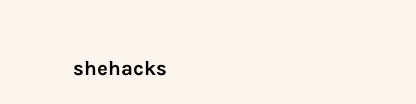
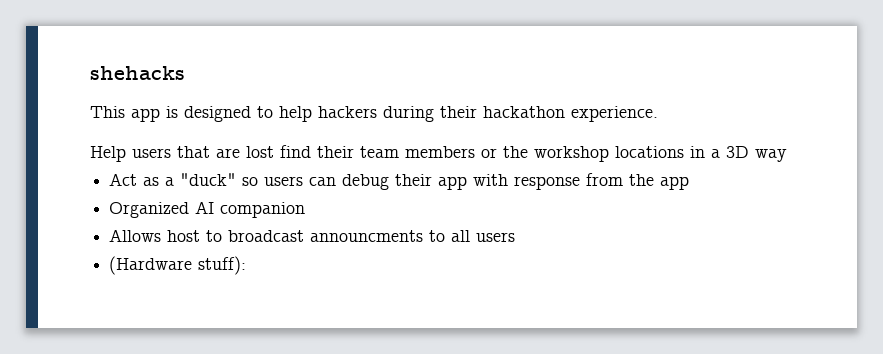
+ This app is designed to help hackers during their hackathon experience.
+ Help users that are lost find their team members or the workshop locations in a 3D way
+ Act as a "duck" so users can debug their app with response from the app
+ Organized AI companion
+ Allows host to broadcast announcments to all users
+ (Hardware stuff):

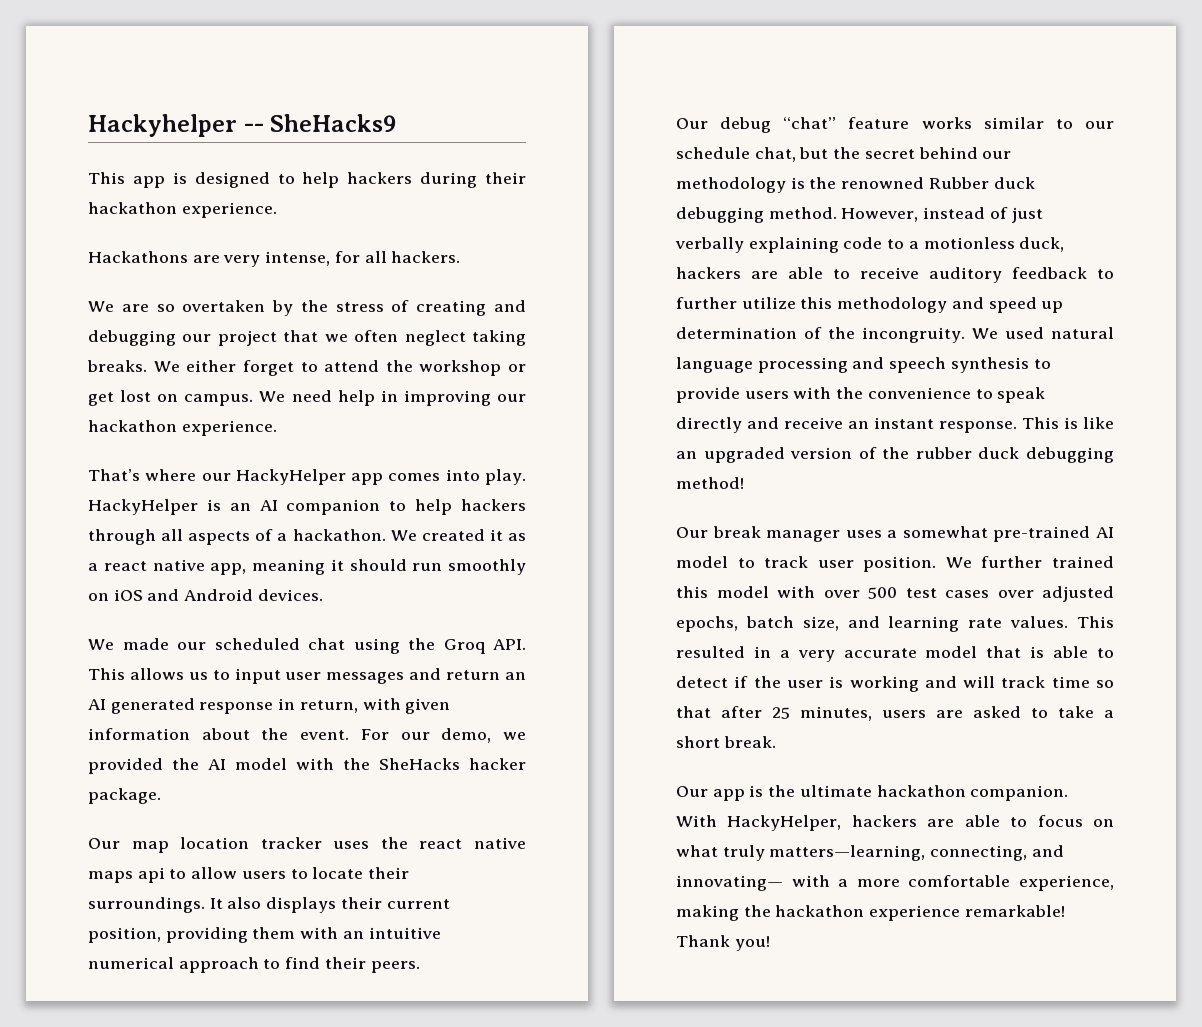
- shehacks
+ Hackyhelper -- SheHacks9
- Help users that are lost find their team members or the workshop locations in a 3D way
- Act as a "duck" so users can debug their app with response from the app
- Organized AI companion
- Allows host to broadcast announcments to all users
- (Hardware stuff):
+ Hackathons are very intense, for all hackers.
+ We are so overtaken by the stress of creating and debugging our project that we often neglect taking breaks. We either forget to attend the workshop or get lost on campus. We need help in improving our hackathon experience.
+ That’s where our HackyHelper app comes into play. HackyHelper is an AI companion to help hackers through all aspects of a hackathon. We created it as a react native app, meaning it should run smoothly on iOS and Android devices.
+ We made our scheduled chat using the Groq API. This allows us to input user messages and return an AI generated response in return, with given information about the event. For our demo, we provided the AI model with the SheHacks hacker package.
+ Our map location tracker uses the react native maps api to allow users to locate their surroundings. It also displays their current position, providing them with an intuitive numerical approach to find their peers.
+ Our debug “chat” feature works similar to our schedule chat, but the secret behind our methodology is the renowned Rubber duck debugging method. However, instead of just verbally explaining code to a motionless duck, hackers are able to receive auditory feedback to further utilize this methodology and speed up determination of the incongruity. We used natural language processing and speech synthesis to provide users with the convenience to speak directly and receive an instant response. This is like an upgraded version of the rubber duck debugging method!
+ Our break manager uses a somewhat pre-trained AI model to track user position. We further trained this model with over 500 test cases over adjusted epochs, batch size, and learning rate values. This resulted in a very accurate model that is able to detect if the user is working and will track time so that after 25 minutes, users are asked to take a short break.
+ Our app is the ultimate hackathon companion. With HackyHelper, hackers are able to focus on what truly matters—learning, connecting, and innovating— with a more comfortable experience, making the hackathon experience remarkable! Thank you!

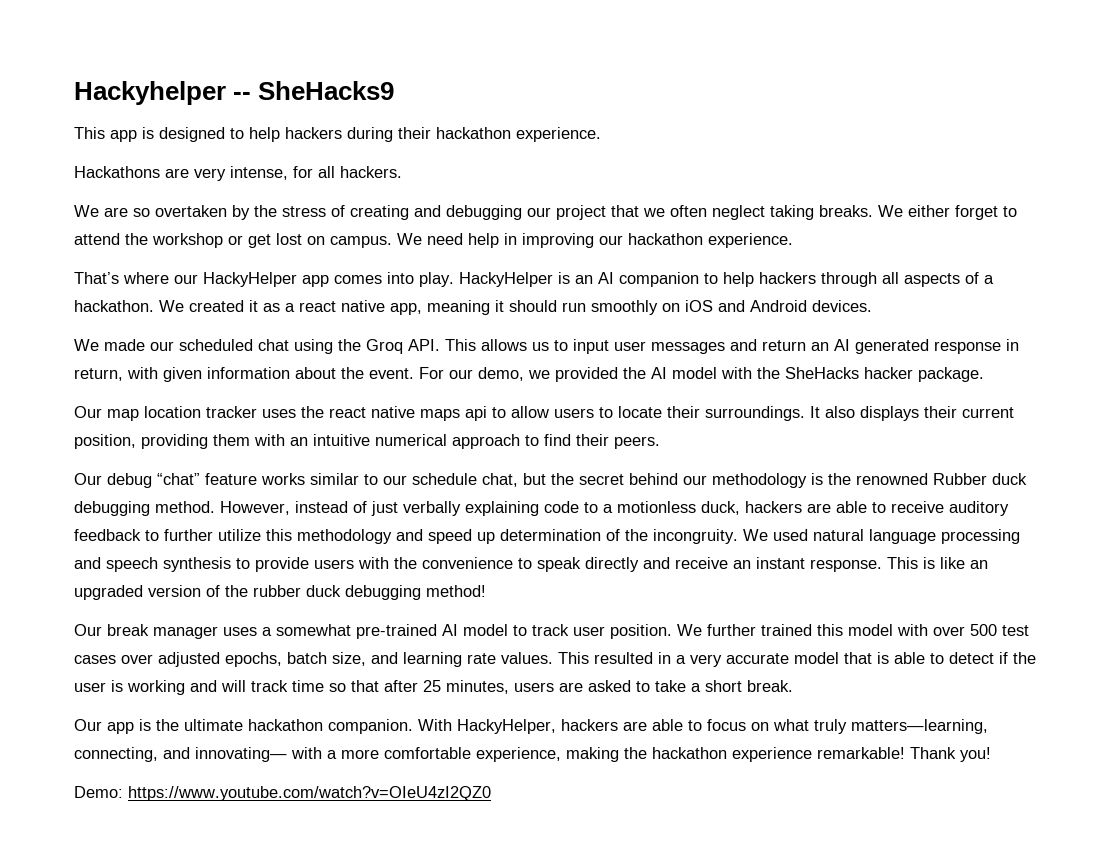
+ Demo: https://www.youtube.com/watch?v=OIeU4zI2QZ0

